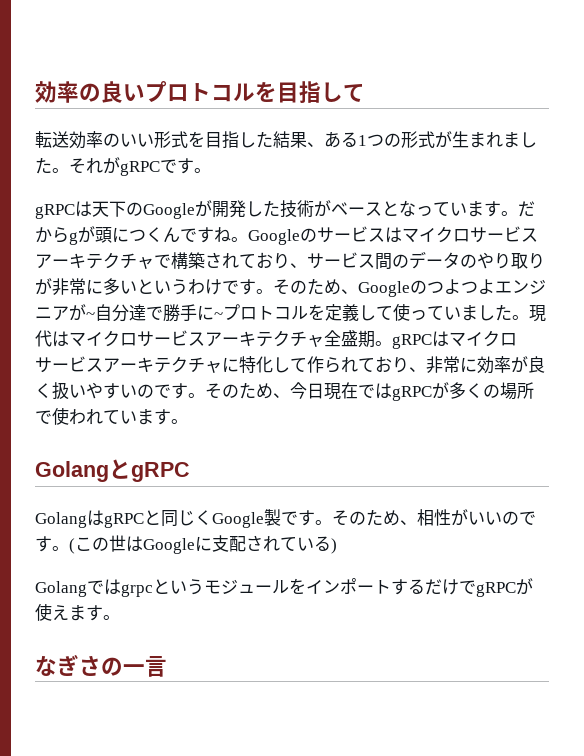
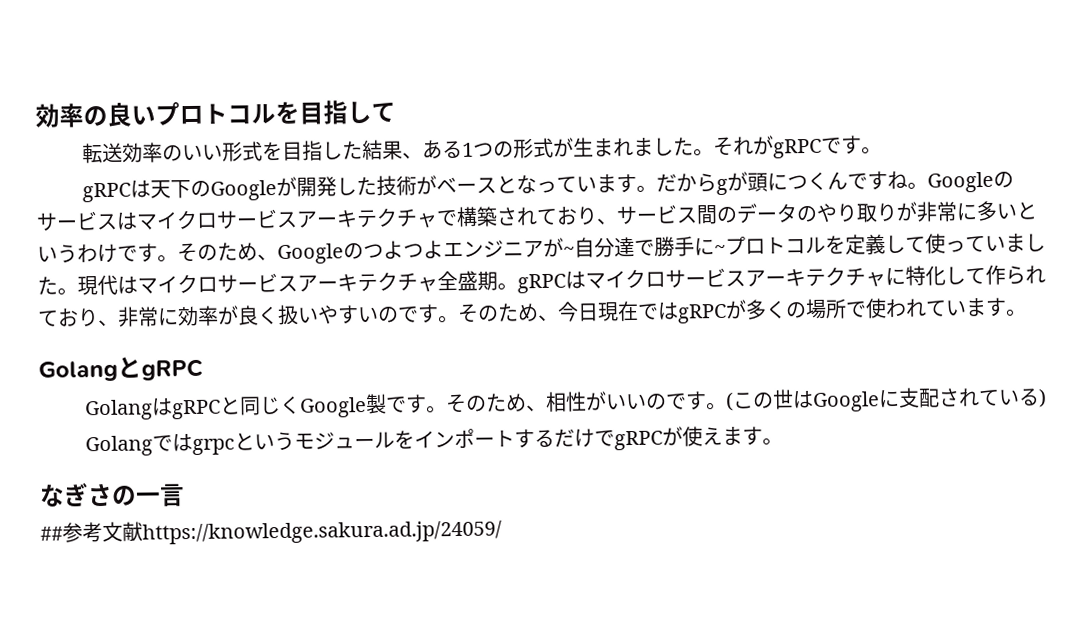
+ ##参考文献https://knowledge.sakura.ad.jp/24059/

